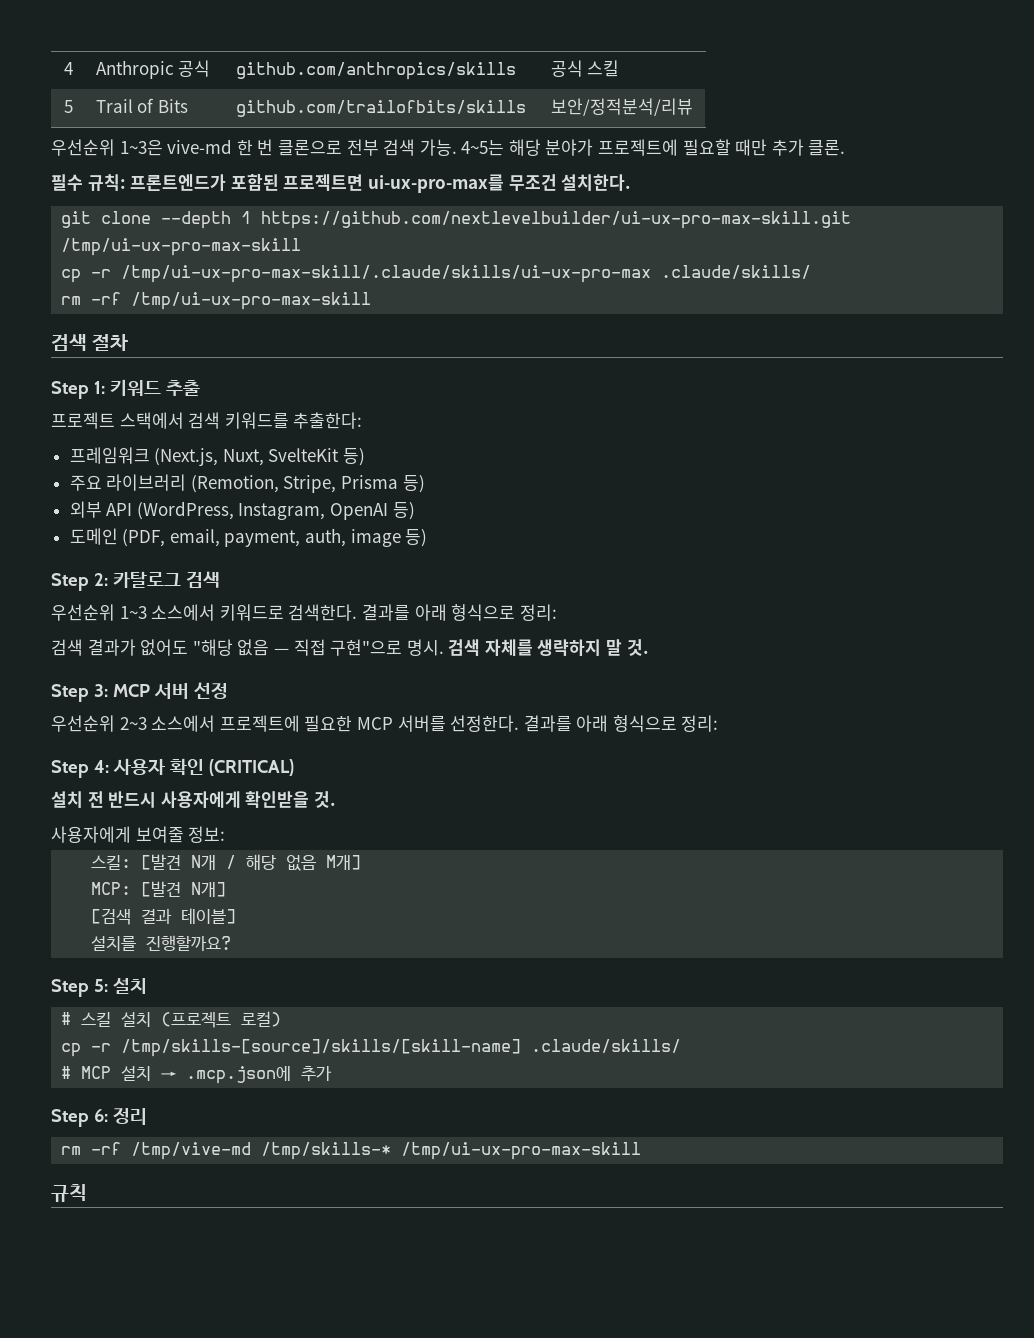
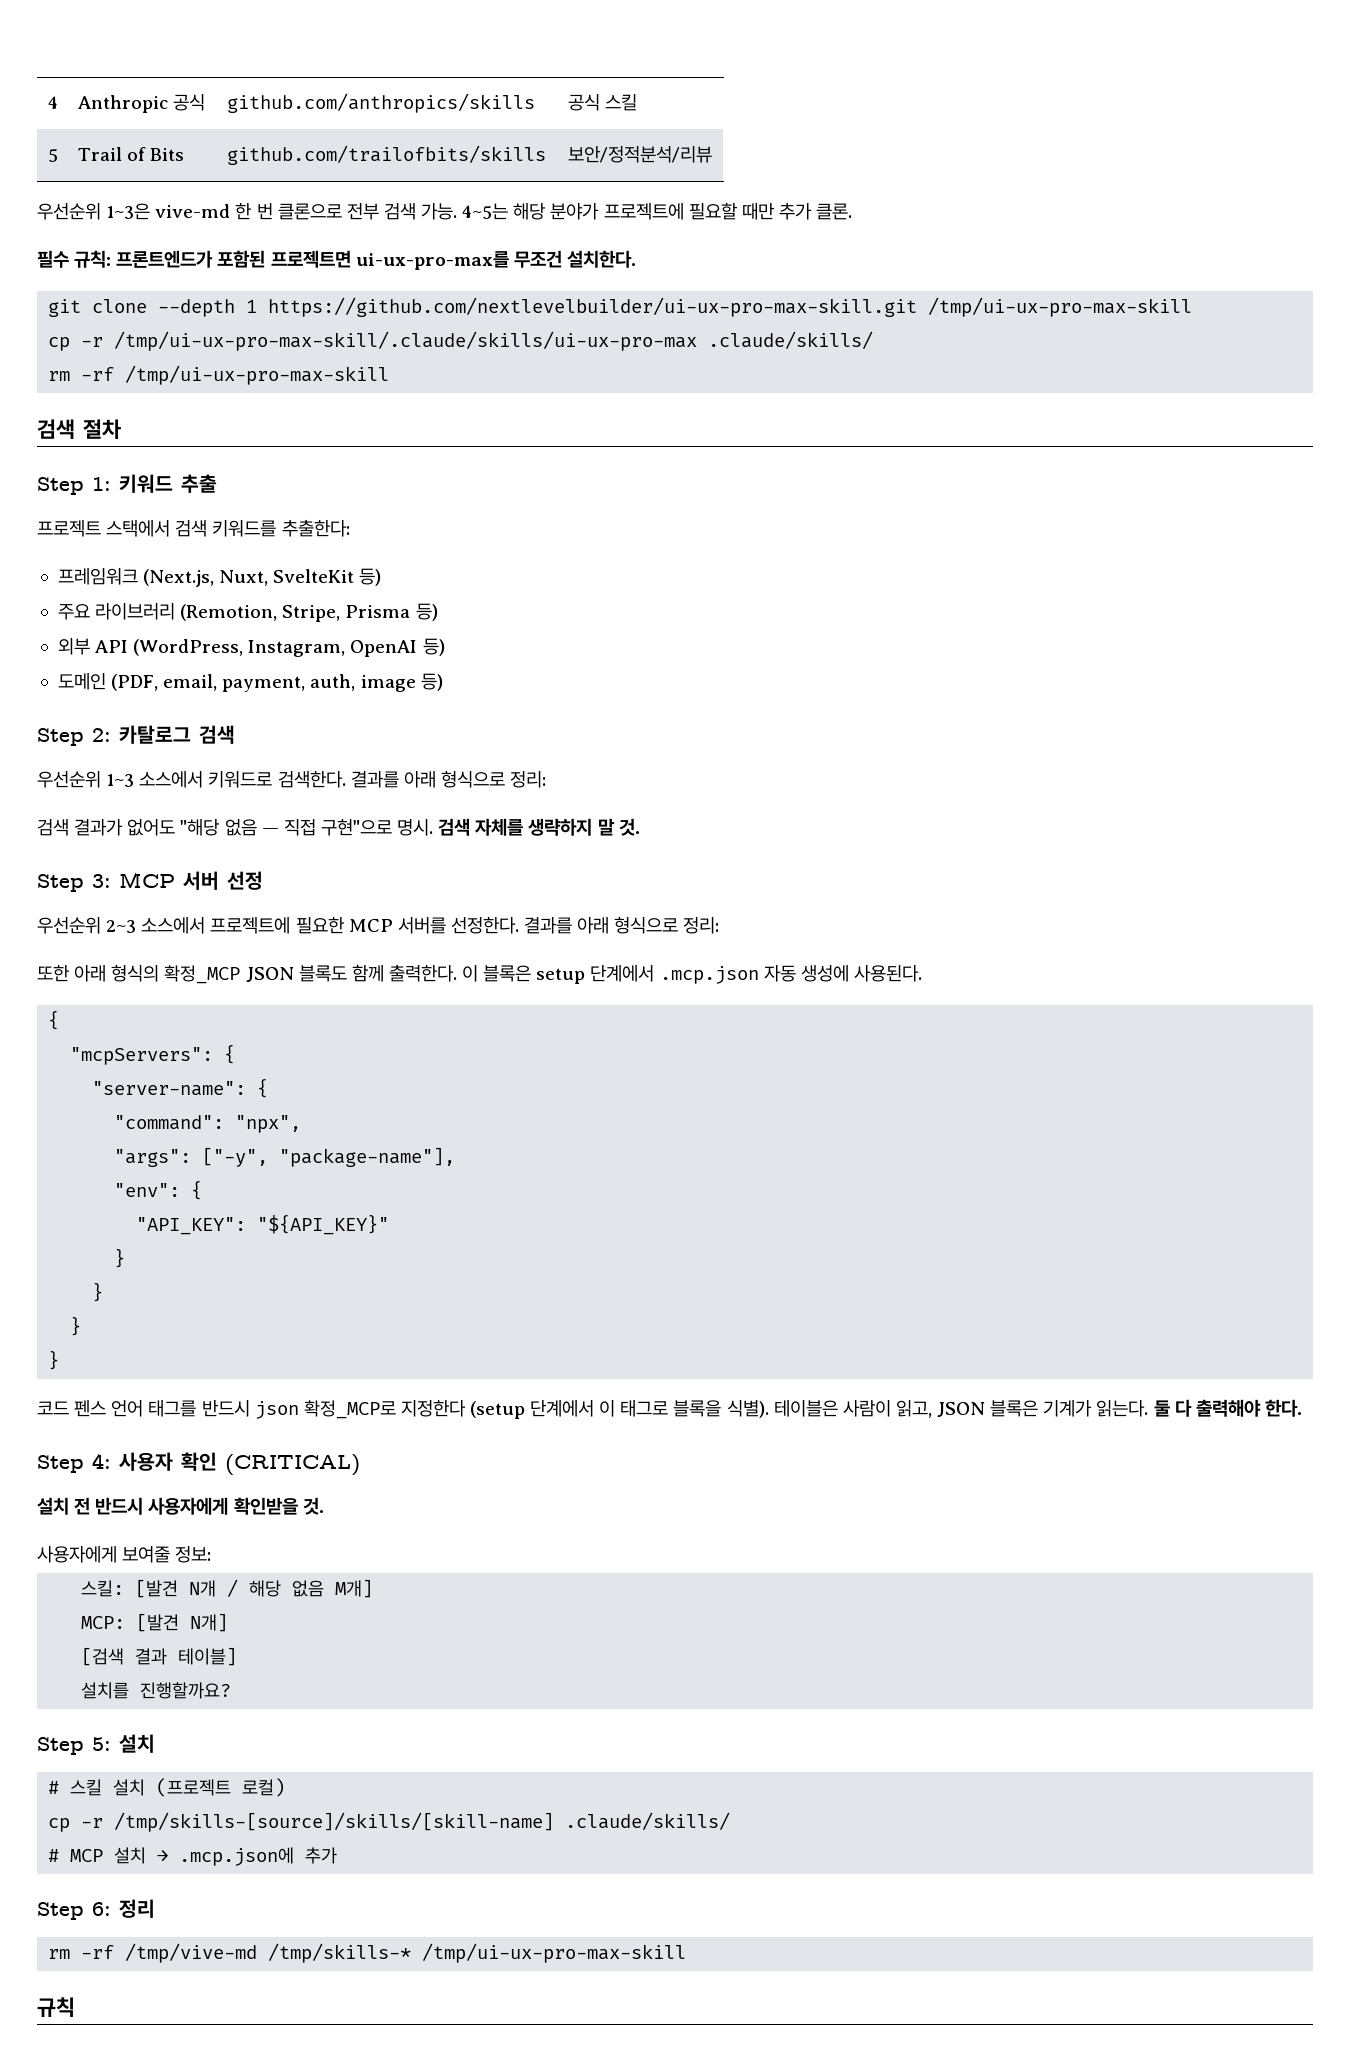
+ 또한 아래 형식의 확정_MCP JSON 블록도 함께 출력한다. 이 블록은 setup 단계에서 .mcp.json 자동 생성에 사용된다.
+ {
+ "mcpServers": {
+ "server-name": {
+ "command": "npx",
+ "args": ["-y", "package-name"],
+ "env": {
+ "API_KEY": "${API_KEY}"
+ }
+ }
+ }
+ }
+ 코드 펜스 언어 태그를 반드시 json 확정_MCP로 지정한다 (setup 단계에서 이 태그로 블록을 식별). 테이블은 사람이 읽고, JSON 블록은 기계가 읽는다. 둘 다 출력해야 한다.

